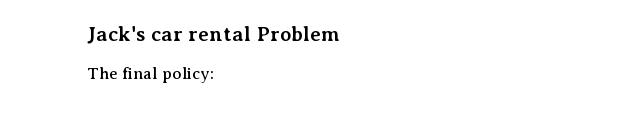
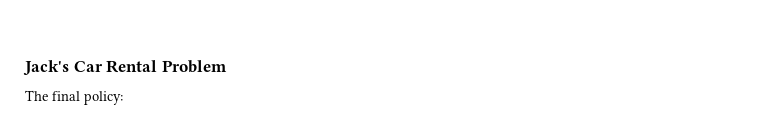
- Jack's car rental Problem
+ Jack's Car Rental Problem

